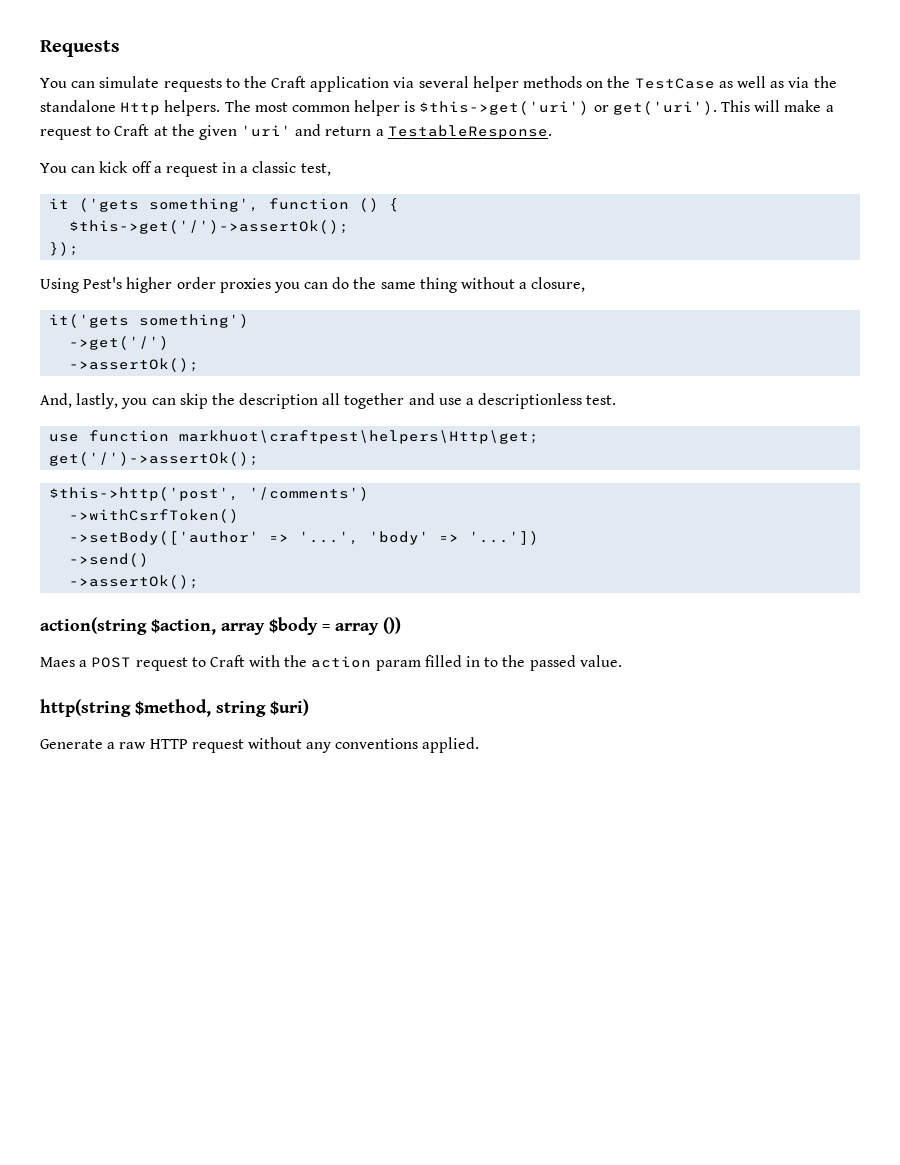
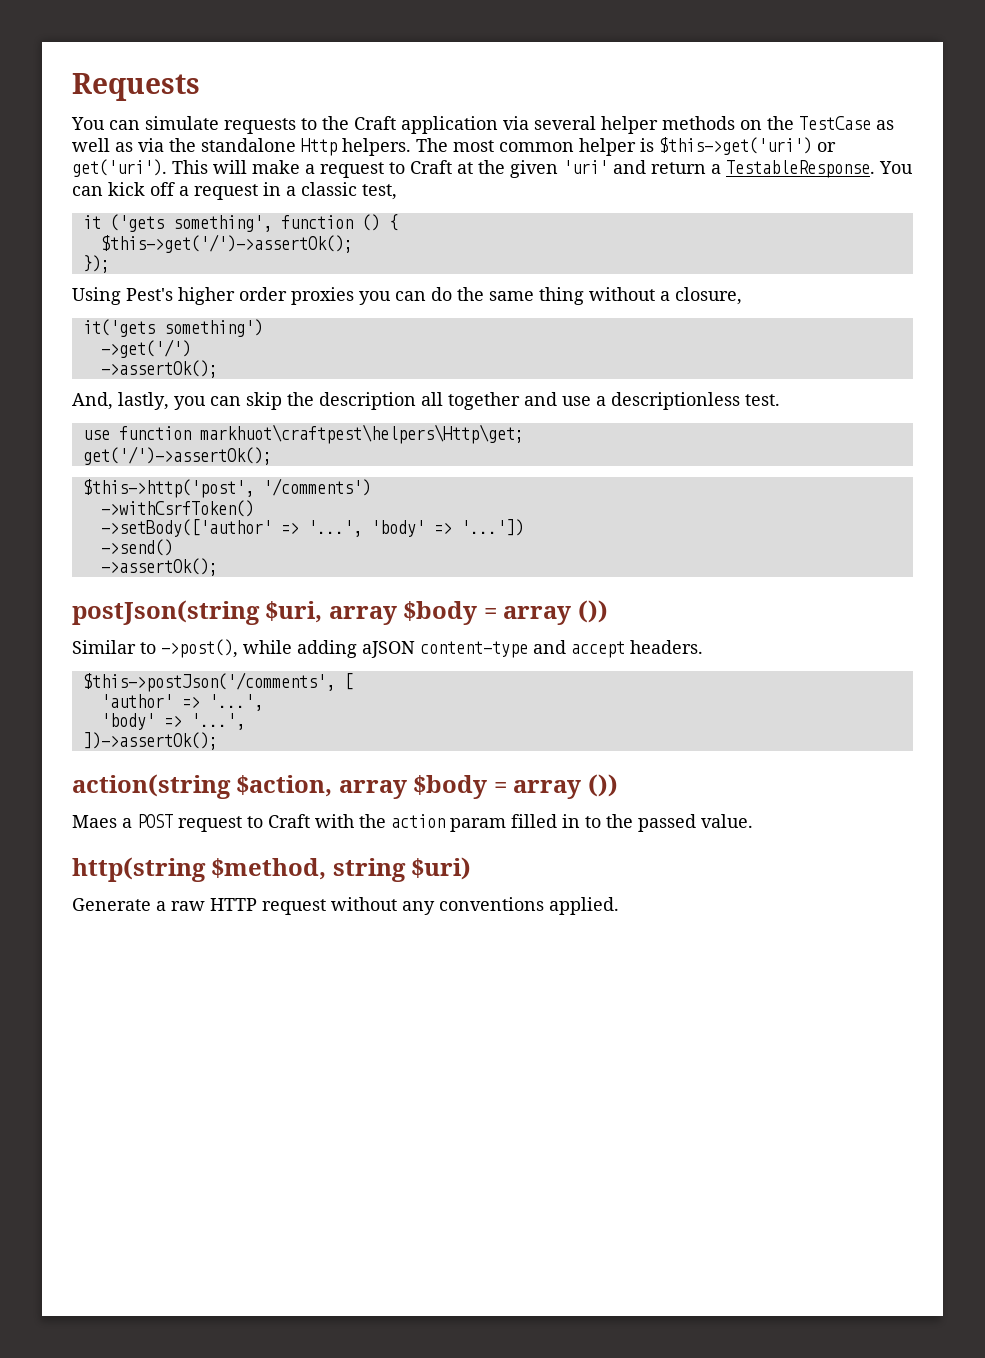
- This will make a request to Craft at the given 'uri' and return a TestableResponse.
- You can kick off a request in a classic test,
+ This will make a request to Craft at the given 'uri' and return a TestableResponse. You can kick off a request in a classic test,
+ postJson(string $uri, array $body = array ())
+ Similar to ->post(), while adding aJSON content-type and accept headers.
+ $this->postJson('/comments', [
+ 'author' => '...',
+ 'body' => '...',
+ ])->assertOk();

